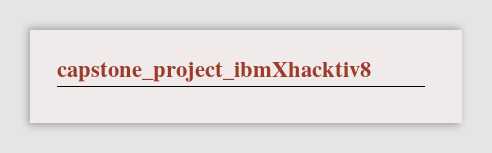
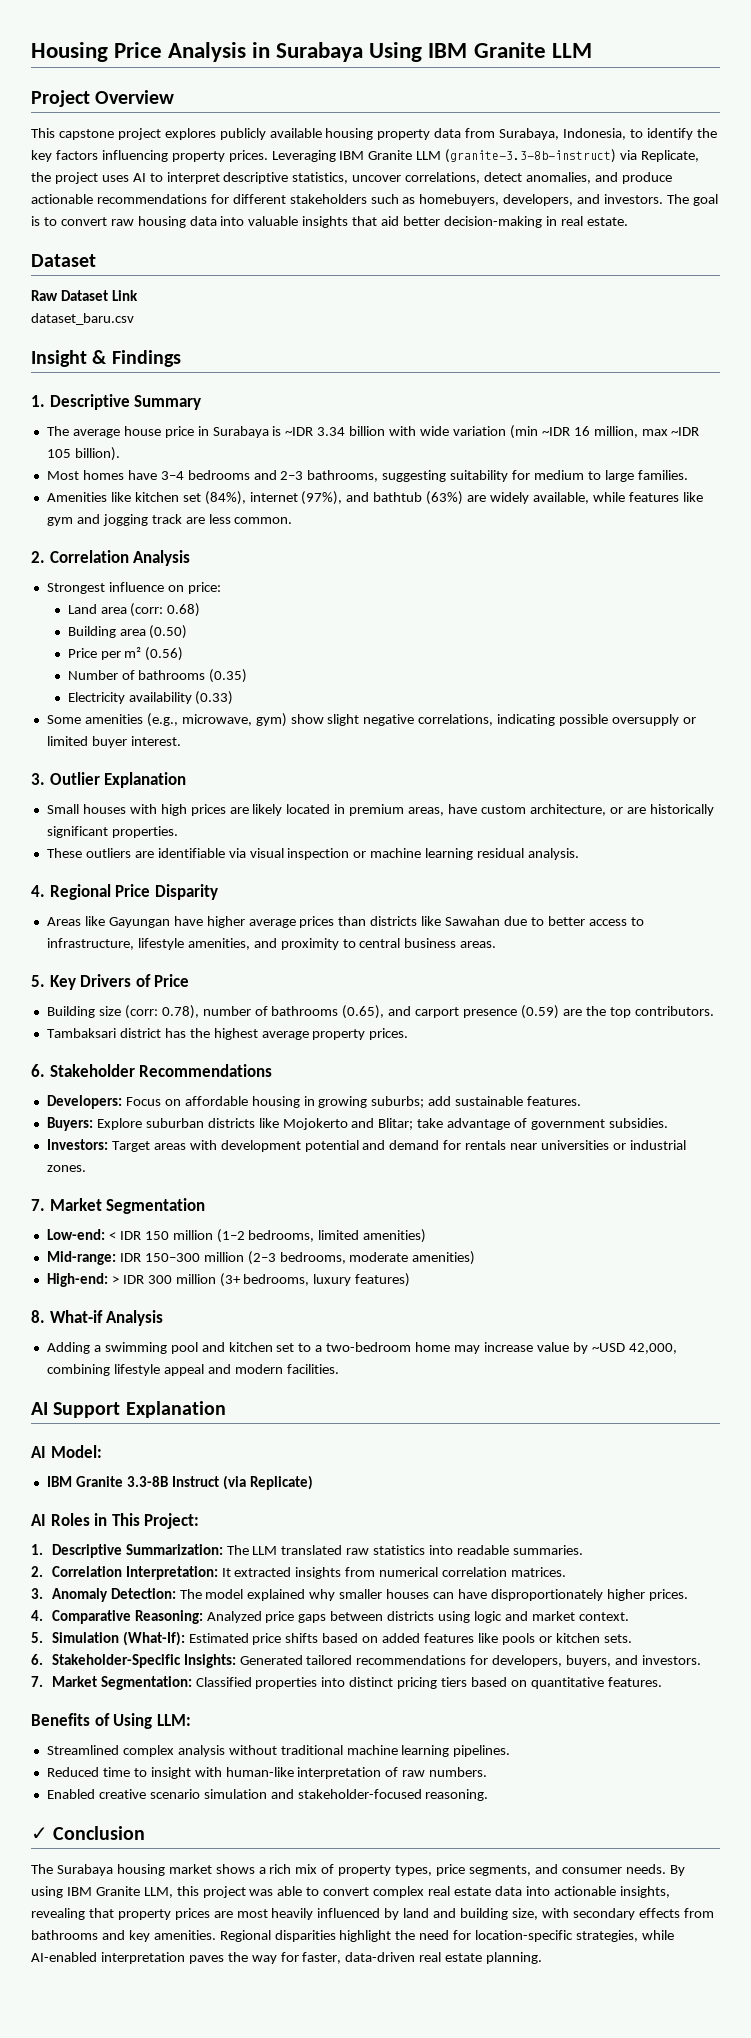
- capstone_project_ibmXhacktiv8
+ Housing Price Analysis in Surabaya Using IBM Granite LLM
+ Project Overview
+ This capstone project explores publicly available housing property data from Surabaya, Indonesia, to identify the key factors influencing property prices. Leveraging IBM Granite LLM (granite-3.3-8b-instruct) via Replicate, the project uses AI to interpret descriptive statistics, uncover correlations, detect anomalies, and produce actionable recommendations for different stakeholders such as homebuyers, developers, and investors. The goal is to convert raw housing data into valuable insights that aid better decision-making in real estate.
+ Dataset
+ Raw Dataset Link
+ dataset_baru.csv
+ Insight & Findings
+ 1. Descriptive Summary
+ The average house price in Surabaya is ~IDR 3.34 billion with wide variation (min ~IDR 16 million, max ~IDR 105 billion).
+ Most homes have 3–4 bedrooms and 2–3 bathrooms, suggesting suitability for medium to large families.
+ Amenities like kitchen set (84%), internet (97%), and bathtub (63%) are widely available, while features like gym and jogging track are less common.
+ 2. Correlation Analysis
+ Strongest influence on price:
+ Land area (corr: 0.68)
+ Building area (0.50)
+ Price per m² (0.56)
+ Number of bathrooms (0.35)
+ Electricity availability (0.33)
+ Some amenities (e.g., microwave, gym) show slight negative correlations, indicating possible oversupply or limited buyer interest.
+ 3. Outlier Explanation
+ Small houses with high prices are likely located in premium areas, have custom architecture, or are historically significant properties.
+ These outliers are identifiable via visual inspection or machine learning residual analysis.
+ 4. Regional Price Disparity
+ Areas like Gayungan have higher average prices than districts like Sawahan due to better access to infrastructure, lifestyle amenities, and proximity to central business areas.
+ 5. Key Drivers of Price
+ Building size (corr: 0.78), number of bathrooms (0.65), and carport presence (0.59) are the top contributors.
+ Tambaksari district has the highest average property prices.
+ 6. Stakeholder Recommendations
+ Developers: Focus on affordable housing in growing suburbs; add sustainable features.
+ Buyers: Explore suburban districts like Mojokerto and Blitar; take advantage of government subsidies.
+ Investors: Target areas with development potential and demand for rentals near universities or industrial zones.
+ 7. Market Segmentation
+ Low-end: < IDR 150 million (1–2 bedrooms, limited amenities)
+ Mid-range: IDR 150–300 million (2–3 bedrooms, moderate amenities)
+ High-end: > IDR 300 million (3+ bedrooms, luxury features)
+ 8. What-if Analysis
+ Adding a swimming pool and kitchen set to a two-bedroom home may increase value by ~USD 42,000, combining lifestyle appeal and modern facilities.
+ AI Support Explanation
+ AI Model:
+ IBM Granite 3.3-8B Instruct (via Replicate)
+ AI Roles in This Project:
+ 1. Descriptive Summarization: The LLM translated raw statistics into readable summaries.
+ 2. Correlation Interpretation: It extracted insights from numerical correlation matrices.
+ 3. Anomaly Detection: The model explained why smaller houses can have disproportionately higher prices.
+ 4. Comparative Reasoning: Analyzed price gaps between districts using logic and market context.
+ 5. Simulation (What-If): Estimated price shifts based on added features like pools or kitchen sets.
+ 6. Stakeholder-Specific Insights: Generated tailored recommendations for developers, buyers, and investors.
+ 7. Market Segmentation: Classified properties into distinct pricing tiers based on quantitative features.
+ Benefits of Using LLM:
+ Streamlined complex analysis without traditional machine learning pipelines.
+ Reduced time to insight with human-like interpretation of raw numbers.
+ Enabled creative scenario simulation and stakeholder-focused reasoning.
+ ✓ Conclusion
+ The Surabaya housing market shows a rich mix of property types, price segments, and consumer needs. By using IBM Granite LLM, this project was able to convert complex real estate data into actionable insights, revealing that property prices are most heavily influenced by land and building size, with secondary effects from bathrooms and key amenities. Regional disparities highlight the need for location-specific strategies, while AI-enabled interpretation paves the way for faster, data-driven real estate planning.

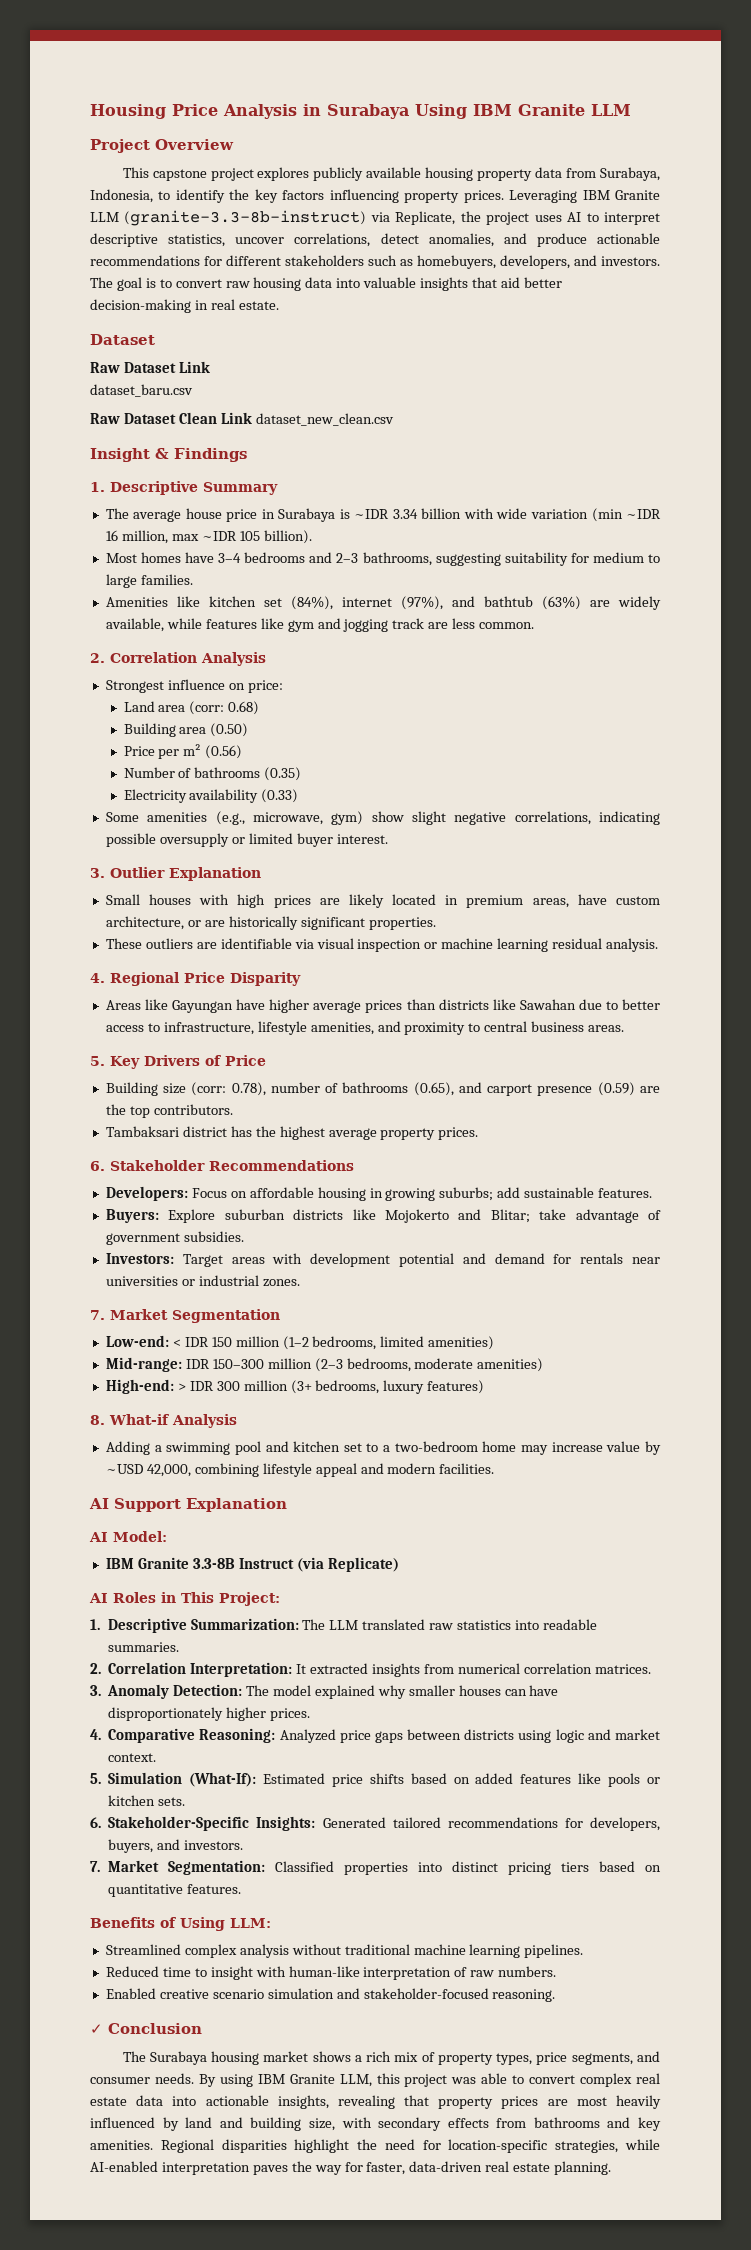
+ Raw Dataset Clean Link dataset_new_clean.csv

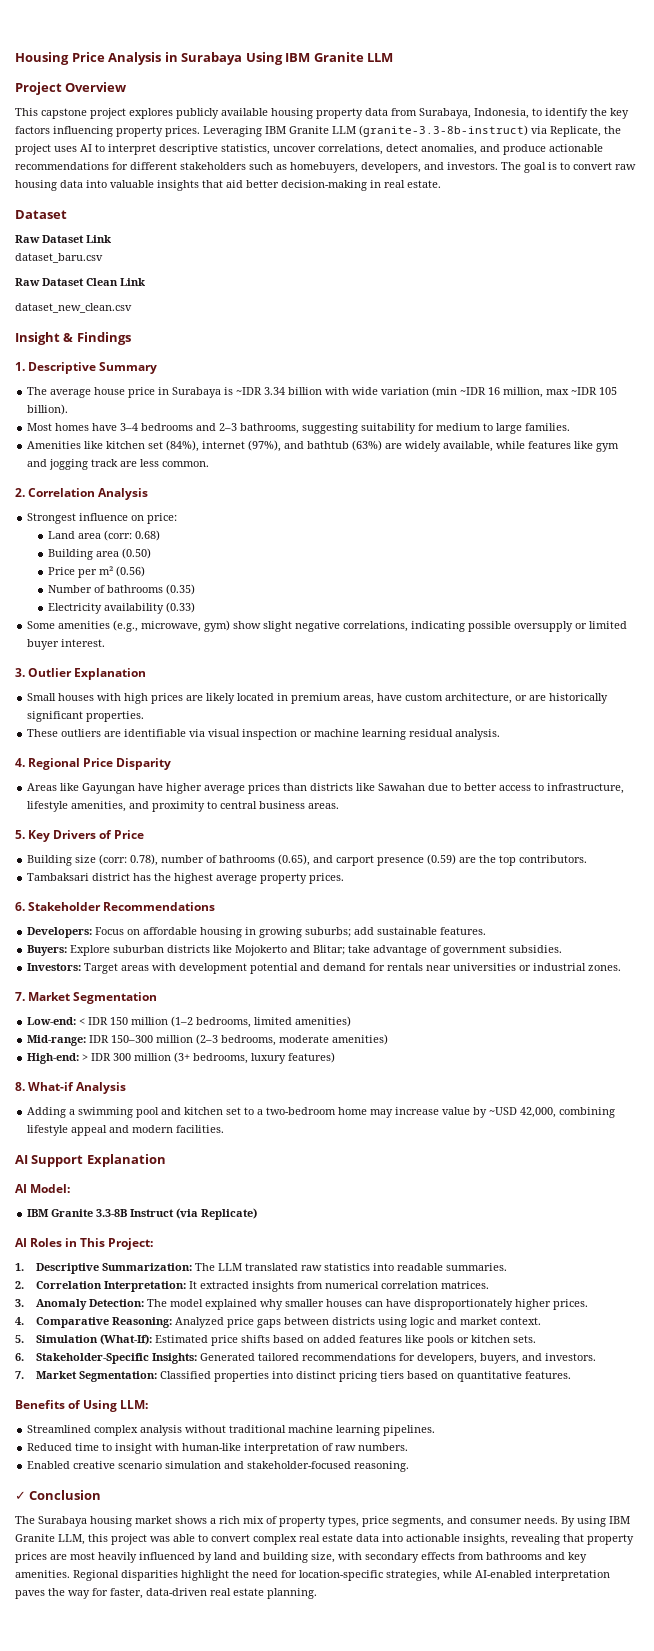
- Raw Dataset Clean Link dataset_new_clean.csv
+ Raw Dataset Clean Link
+ dataset_new_clean.csv

